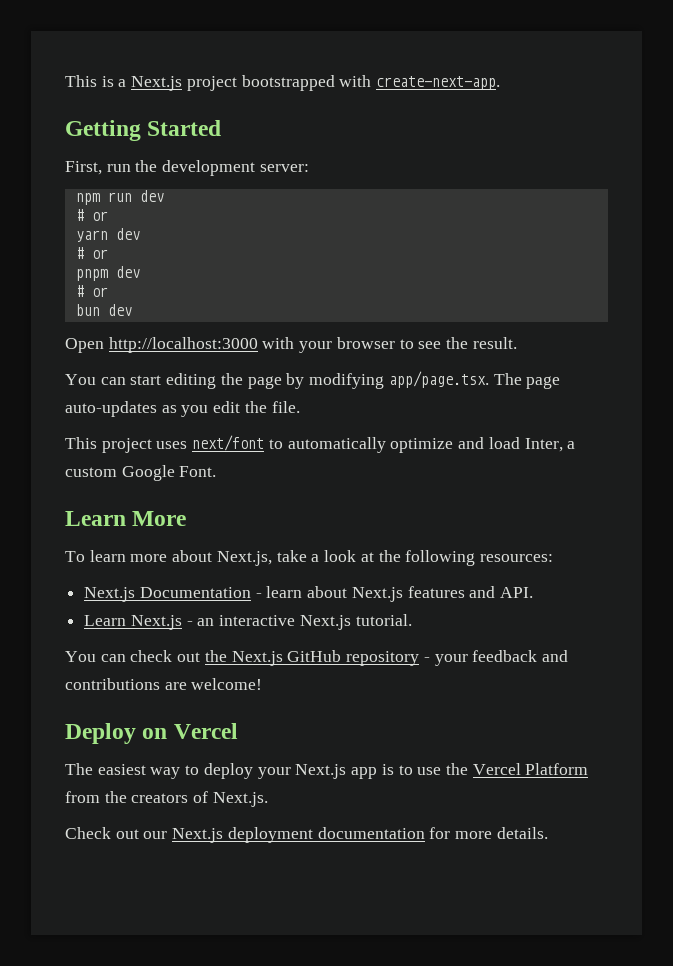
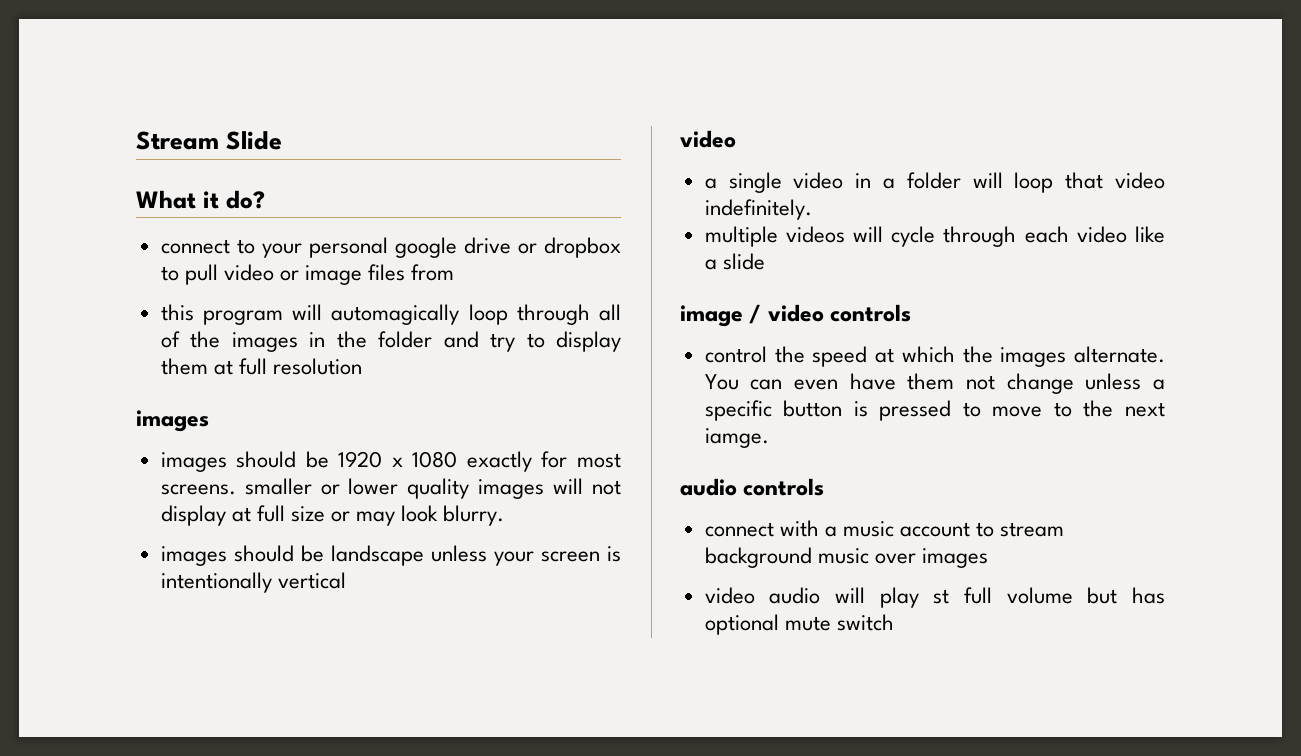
- This is a Next.js project bootstrapped with create-next-app.
- Getting Started
- First, run the development server:
- npm run dev
- # or
- yarn dev
- # or
- pnpm dev
- # or
- bun dev
- Open http://localhost:3000 with your browser to see the result.
- You can start editing the page by modifying app/page.tsx. The page auto-updates as you edit the file.
- This project uses next/font to automatically optimize and load Inter, a custom Google Font.
- Learn More
- To learn more about Next.js, take a look at the following resources:
- Next.js Documentation - learn about Next.js features and API.
- Learn Next.js - an interactive Next.js tutorial.
- You can check out the Next.js GitHub repository - your feedback and contributions are welcome!
- Deploy on Vercel
- The easiest way to deploy your Next.js app is to use the Vercel Platform from the creators of Next.js.
- Check out our Next.js deployment documentation for more details.
+ Stream Slide
+ What it do?
+ connect to your personal google drive or dropbox to pull video or image files from
+ this program will automagically loop through all of the images in the folder and try to display them at full resolution
+ images
+ images should be 1920 x 1080 exactly for most screens. smaller or lower quality images will not display at full size or may look blurry.
+ images should be landscape unless your screen is intentionally vertical
+ video
+ a single video in a folder will loop that video indefinitely.
+ multiple videos will cycle through each video like a slide
+ image / video controls
+ control the speed at which the images alternate. You can even have them not change unless a specific button is pressed to move to the next iamge.
+ audio controls
+ connect with a music account to stream background music over images
+ video audio will play st full volume but has optional mute switch

